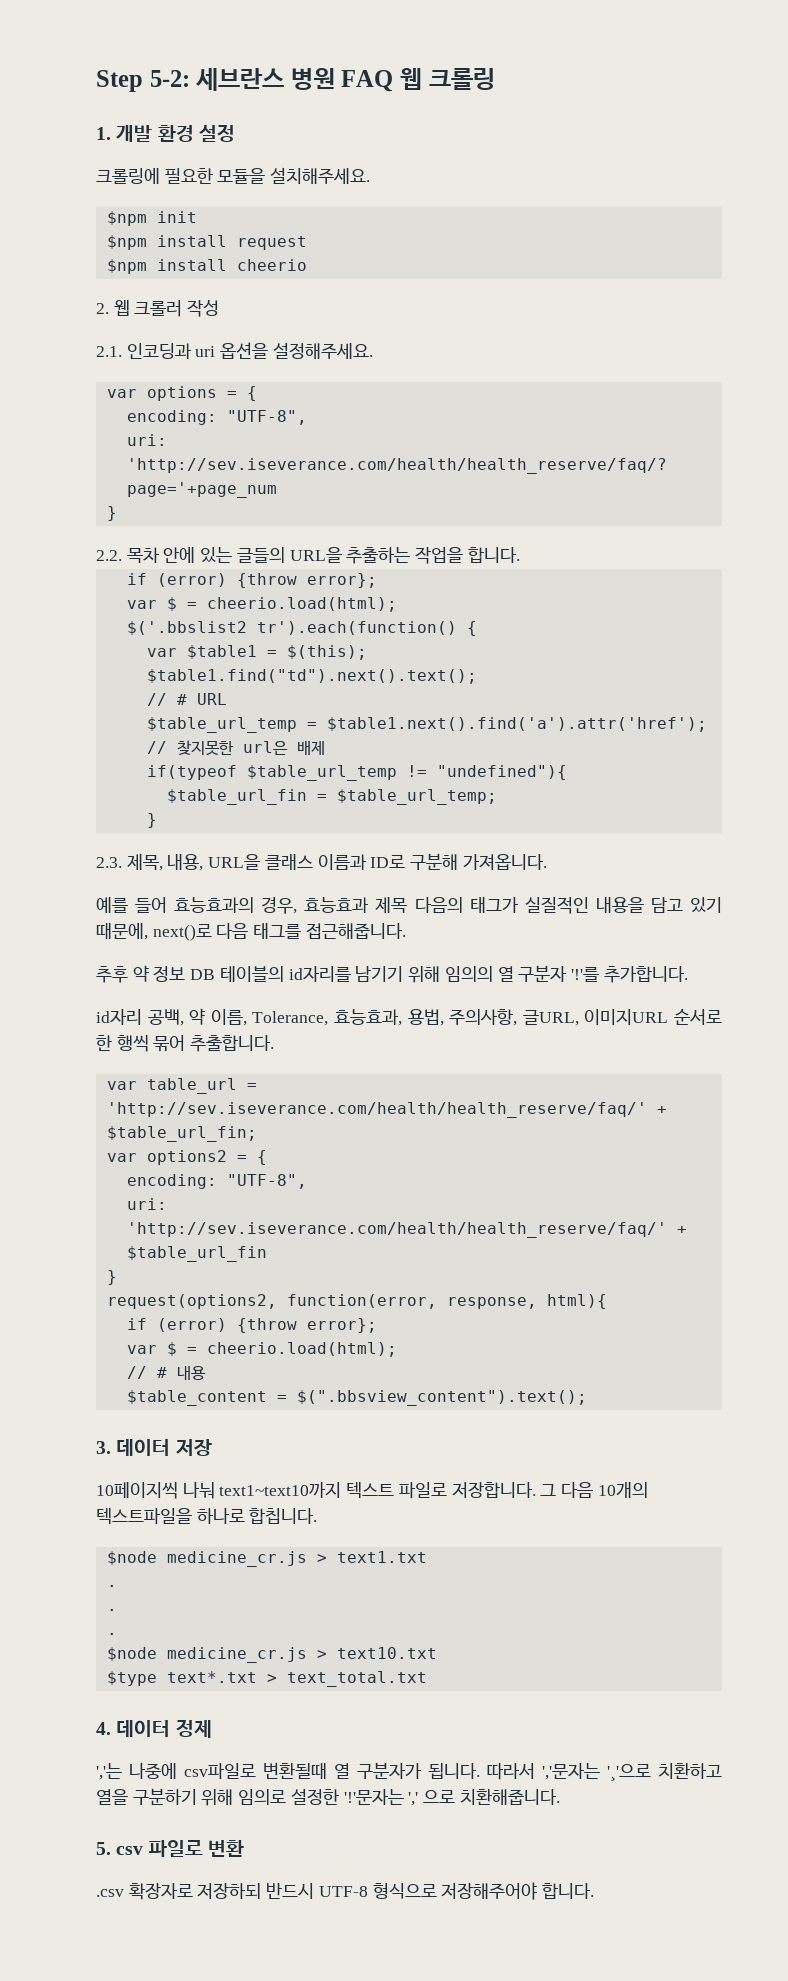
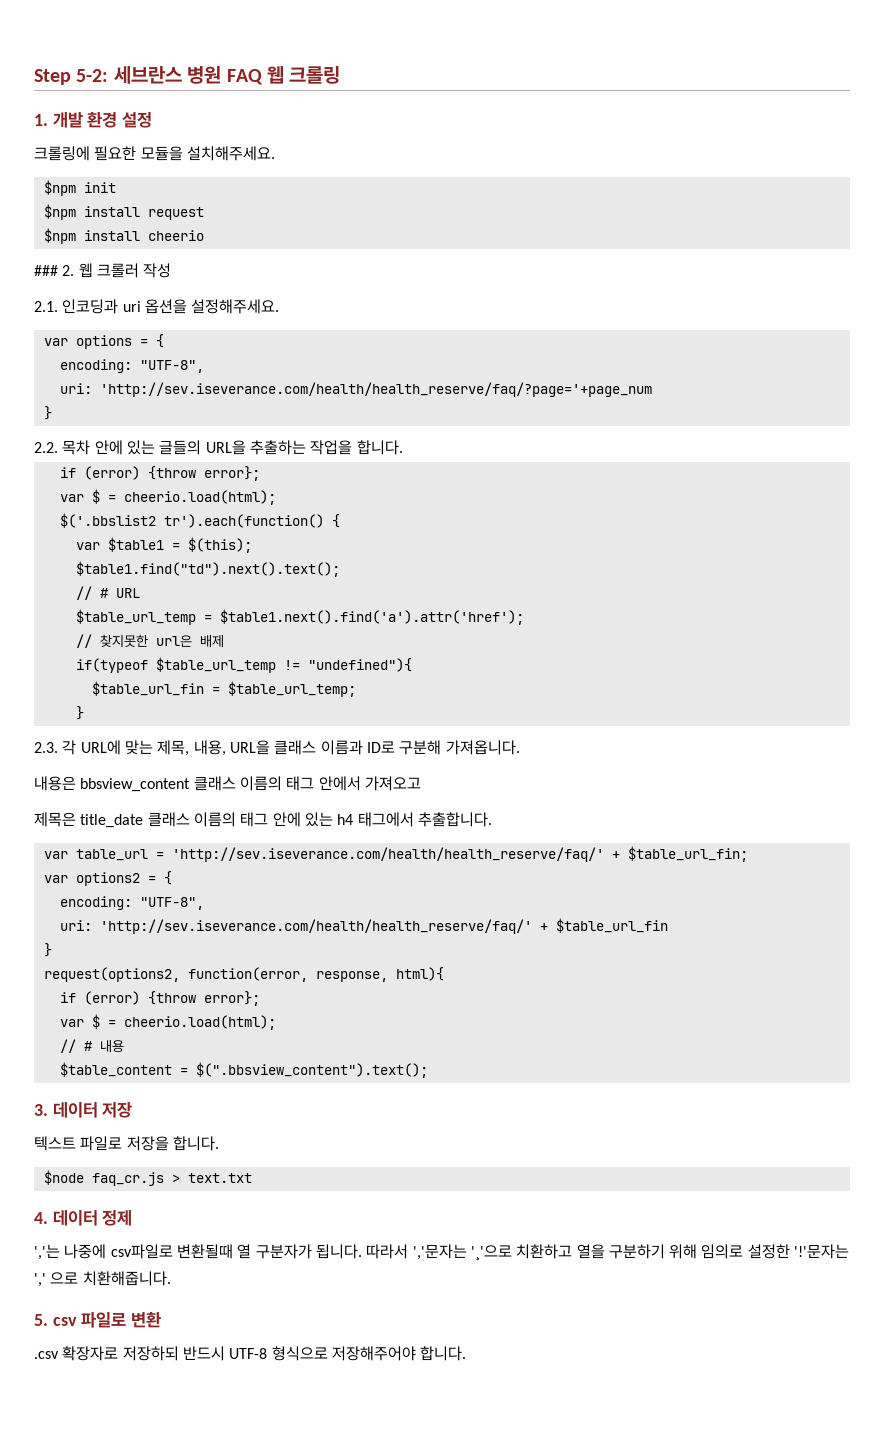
- 2. 웹 크롤러 작성
+ ### 2. 웹 크롤러 작성
- 2.3. 제목, 내용, URL을 클래스 이름과 ID로 구분해 가져옵니다.
+ 2.3. 각 URL에 맞는 제목, 내용, URL을 클래스 이름과 ID로 구분해 가져옵니다.
- 예를 들어 효능효과의 경우, 효능효과 제목 다음의 태그가 실질적인 내용을 담고 있기 때문에, next()로 다음 태그를 접근해줍니다.
- 추후 약 정보 DB 테이블의 id자리를 남기기 위해 임의의 열 구분자 '!'를 추가합니다.
- id자리 공백, 약 이름, Tolerance, 효능효과, 용법, 주의사항, 글URL, 이미지URL 순서로 한 행씩 묶어 추출합니다.
+ 내용은 bbsview_content 클래스 이름의 태그 안에서 가져오고
+ 제목은 title_date 클래스 이름의 태그 안에 있는 h4 태그에서 추출합니다.
- 10페이지씩 나눠 text1~text10까지 텍스트 파일로 저장합니다. 그 다음 10개의 텍스트파일을 하나로 합칩니다.
- $node medicine_cr.js > text1.txt
- .
- .
- .
- $node medicine_cr.js > text10.txt
- $type text*.txt > text_total.txt
+ 텍스트 파일로 저장을 합니다.
+ $node faq_cr.js > text.txt

